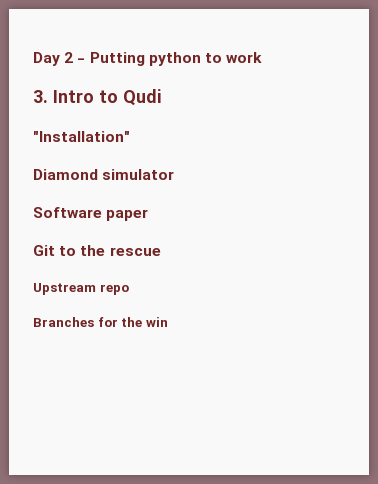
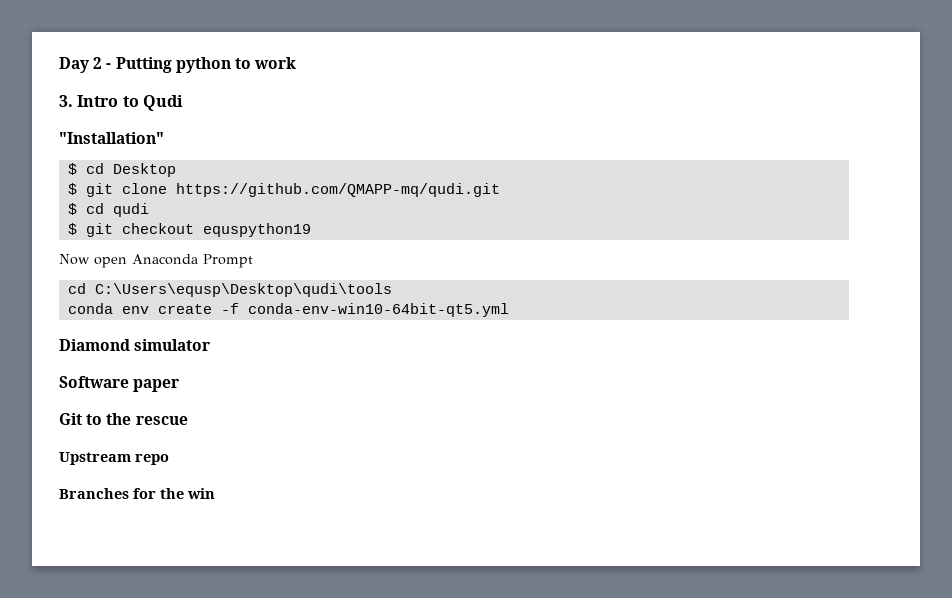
+ $ cd Desktop
+ $ git clone https://github.com/QMAPP-mq/qudi.git
+ $ cd qudi
+ $ git checkout equspython19
+ Now open Anaconda Prompt
+ cd C:\Users\equsp\Desktop\qudi\tools
+ conda env create -f conda-env-win10-64bit-qt5.yml

